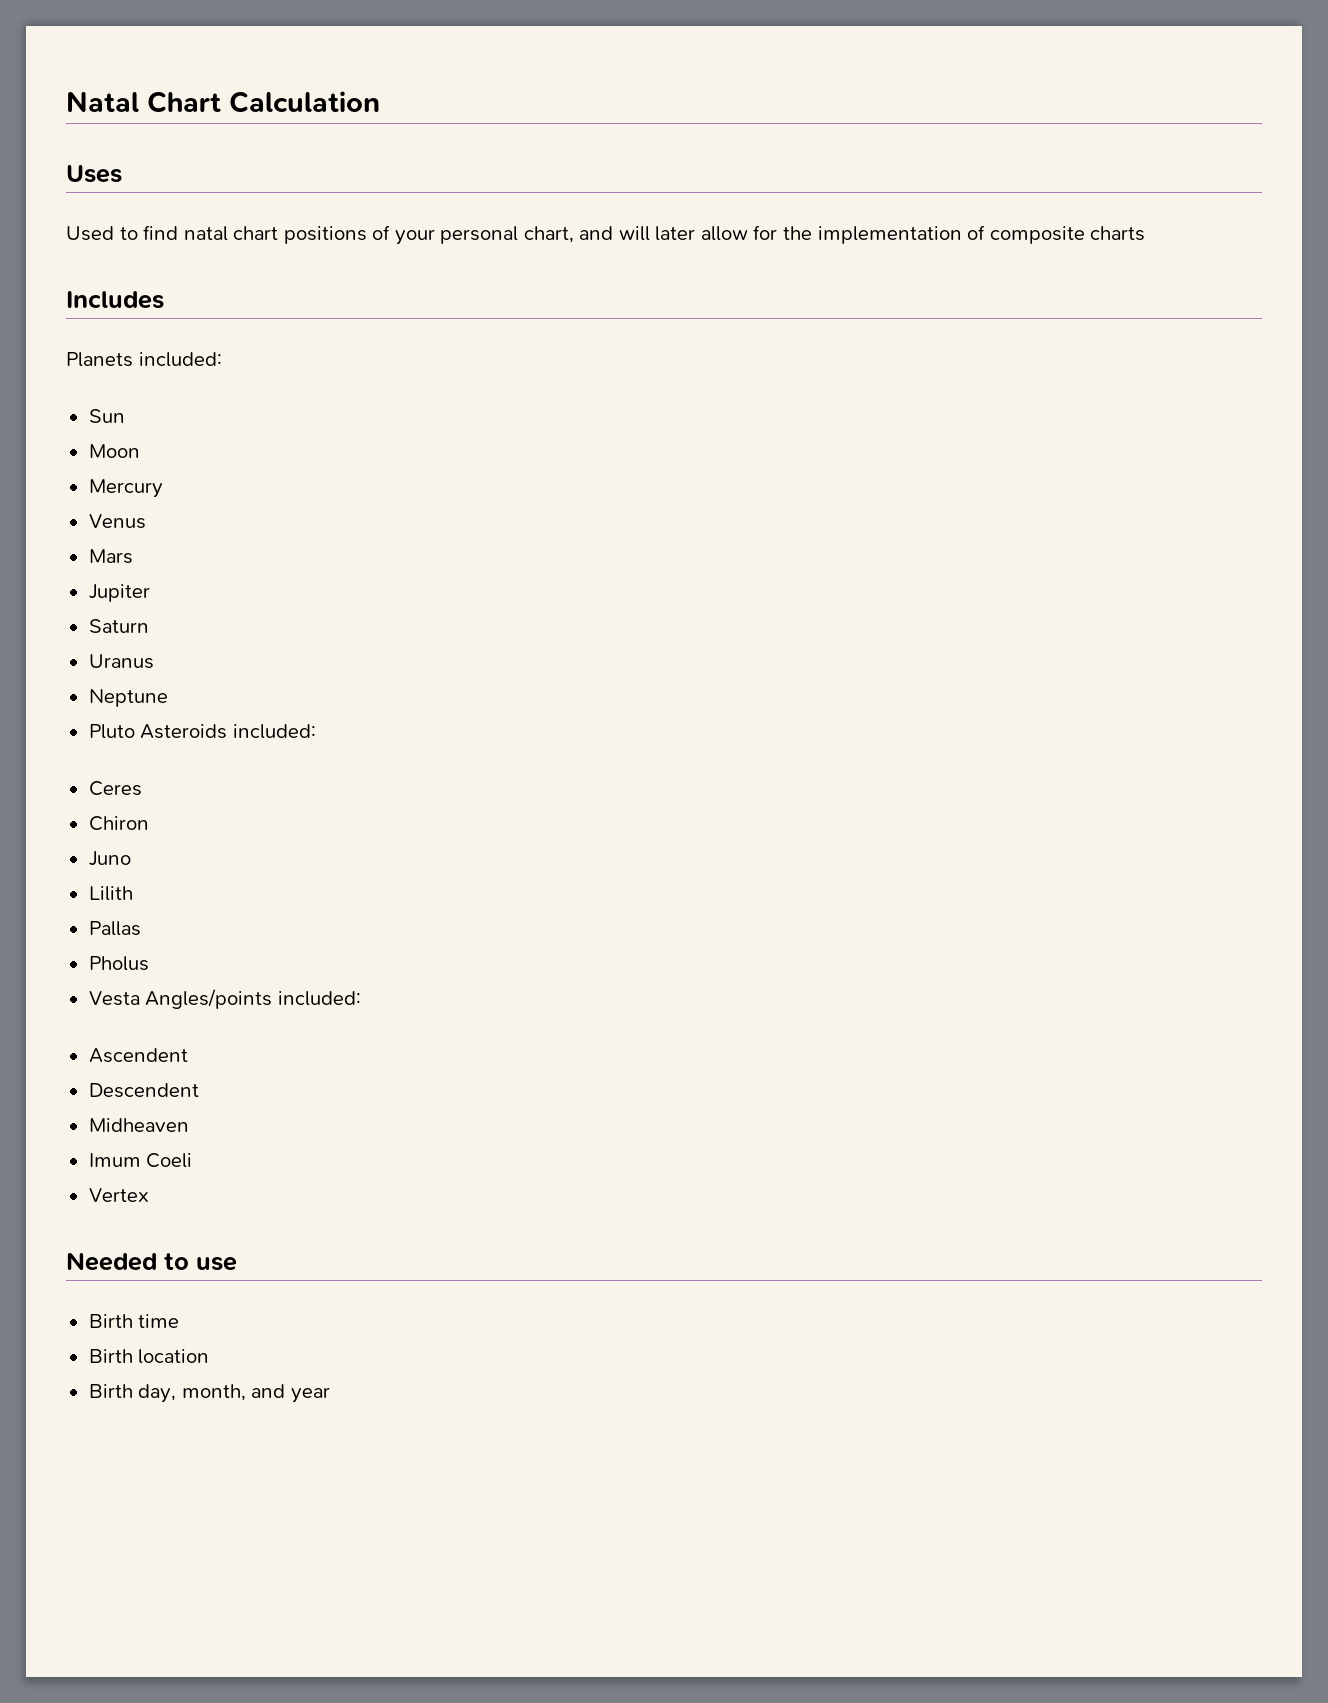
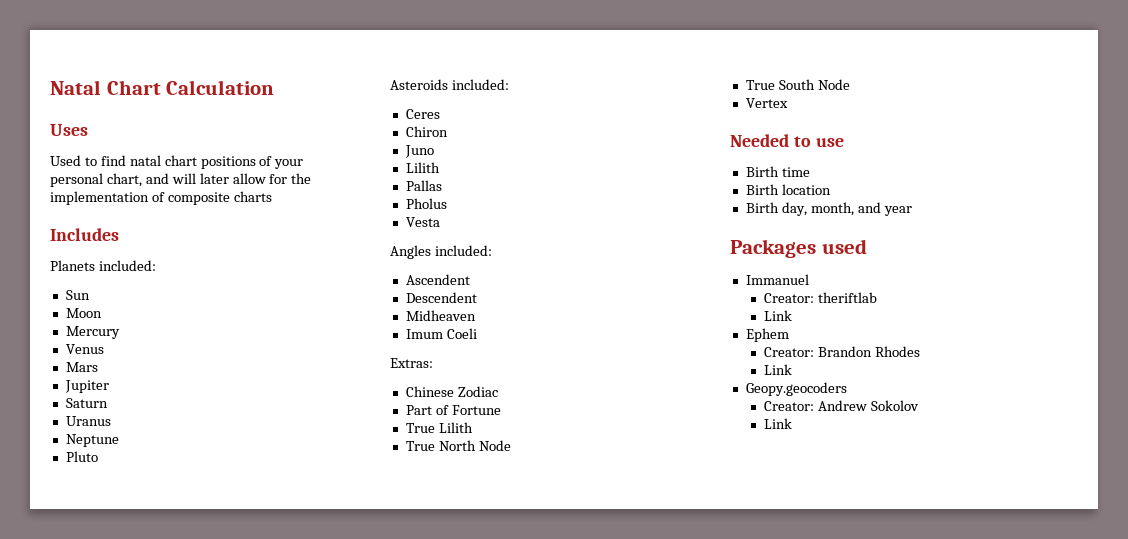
- Pluto Asteroids included:
+ Pluto
+ Asteroids included:
- Vesta Angles/points included:
+ Vesta
+ Angles included:
+ Extras:
+ Chinese Zodiac
+ Part of Fortune
+ True Lilith
+ True North Node
+ True South Node
+ Packages used
+ Immanuel
+ Creator: theriftlab
+ Link
+ Ephem
+ Creator: Brandon Rhodes
+ Link
+ Geopy.geocoders
+ Creator: Andrew Sokolov
+ Link

